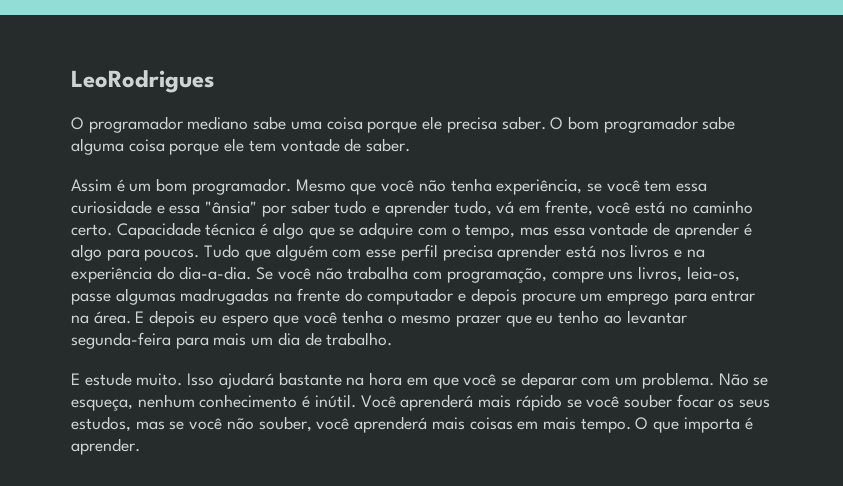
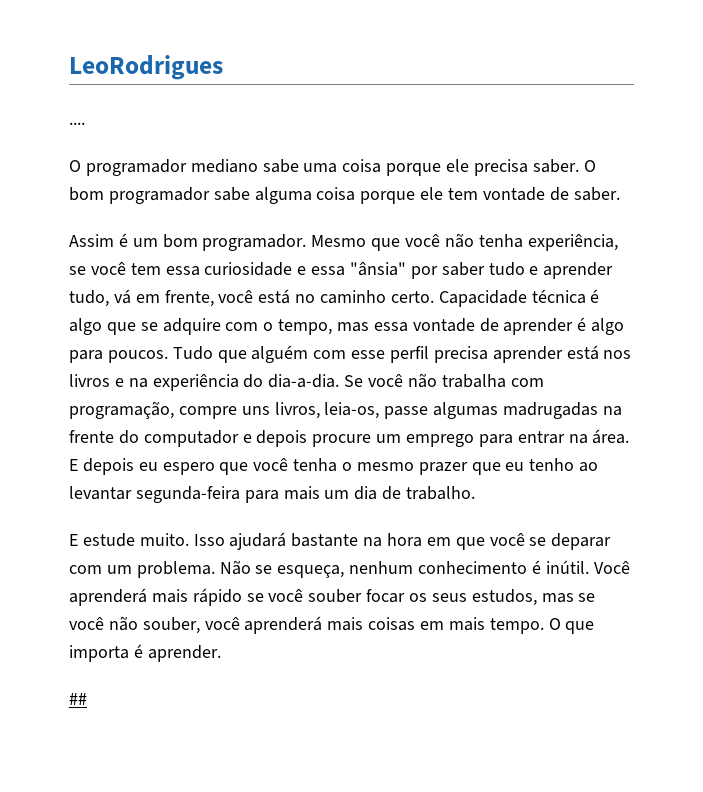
+ ....
+ ##

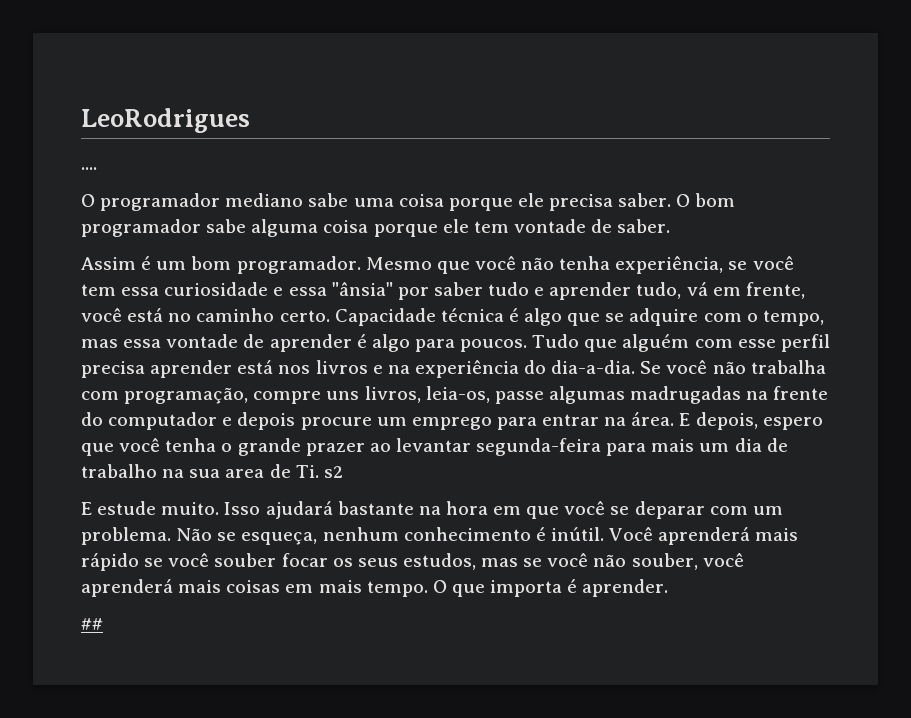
- E depois eu espero que você tenha o mesmo prazer que eu tenho ao levantar segunda-feira para mais um dia de trabalho.
+ E depois, espero que você tenha o grande prazer ao levantar segunda-feira para mais um dia de trabalho na sua area de Ti. s2

